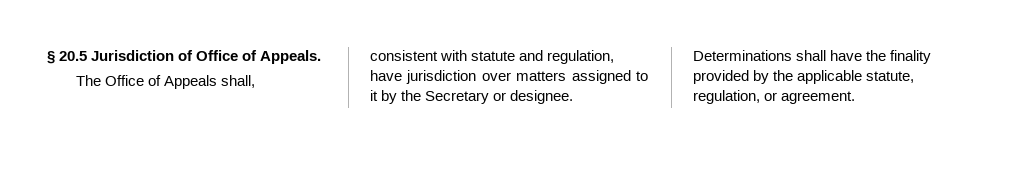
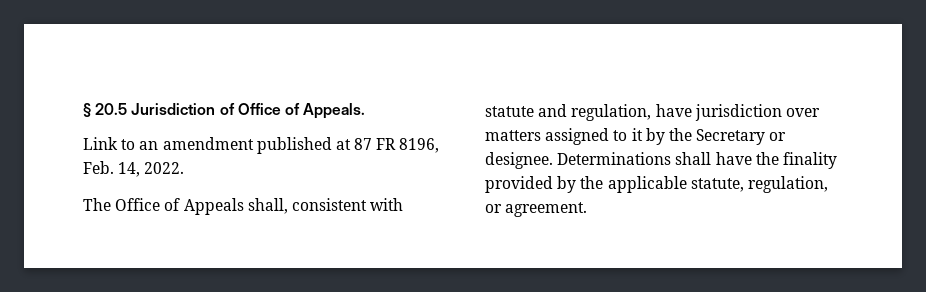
+ Link to an amendment published at 87 FR 8196, Feb. 14, 2022.

